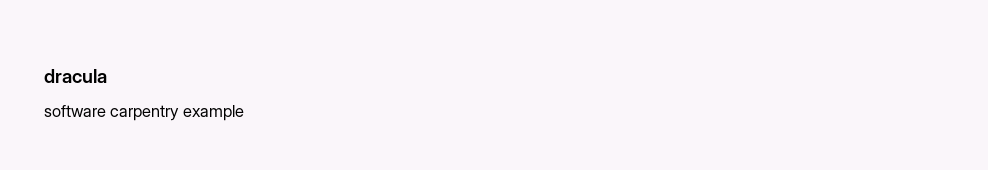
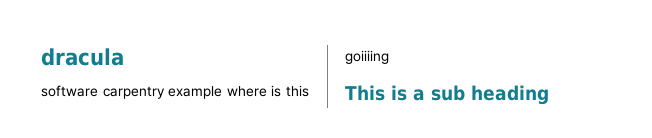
- software carpentry example
+ software carpentry example where is this goiiiing
+ This is a sub heading

